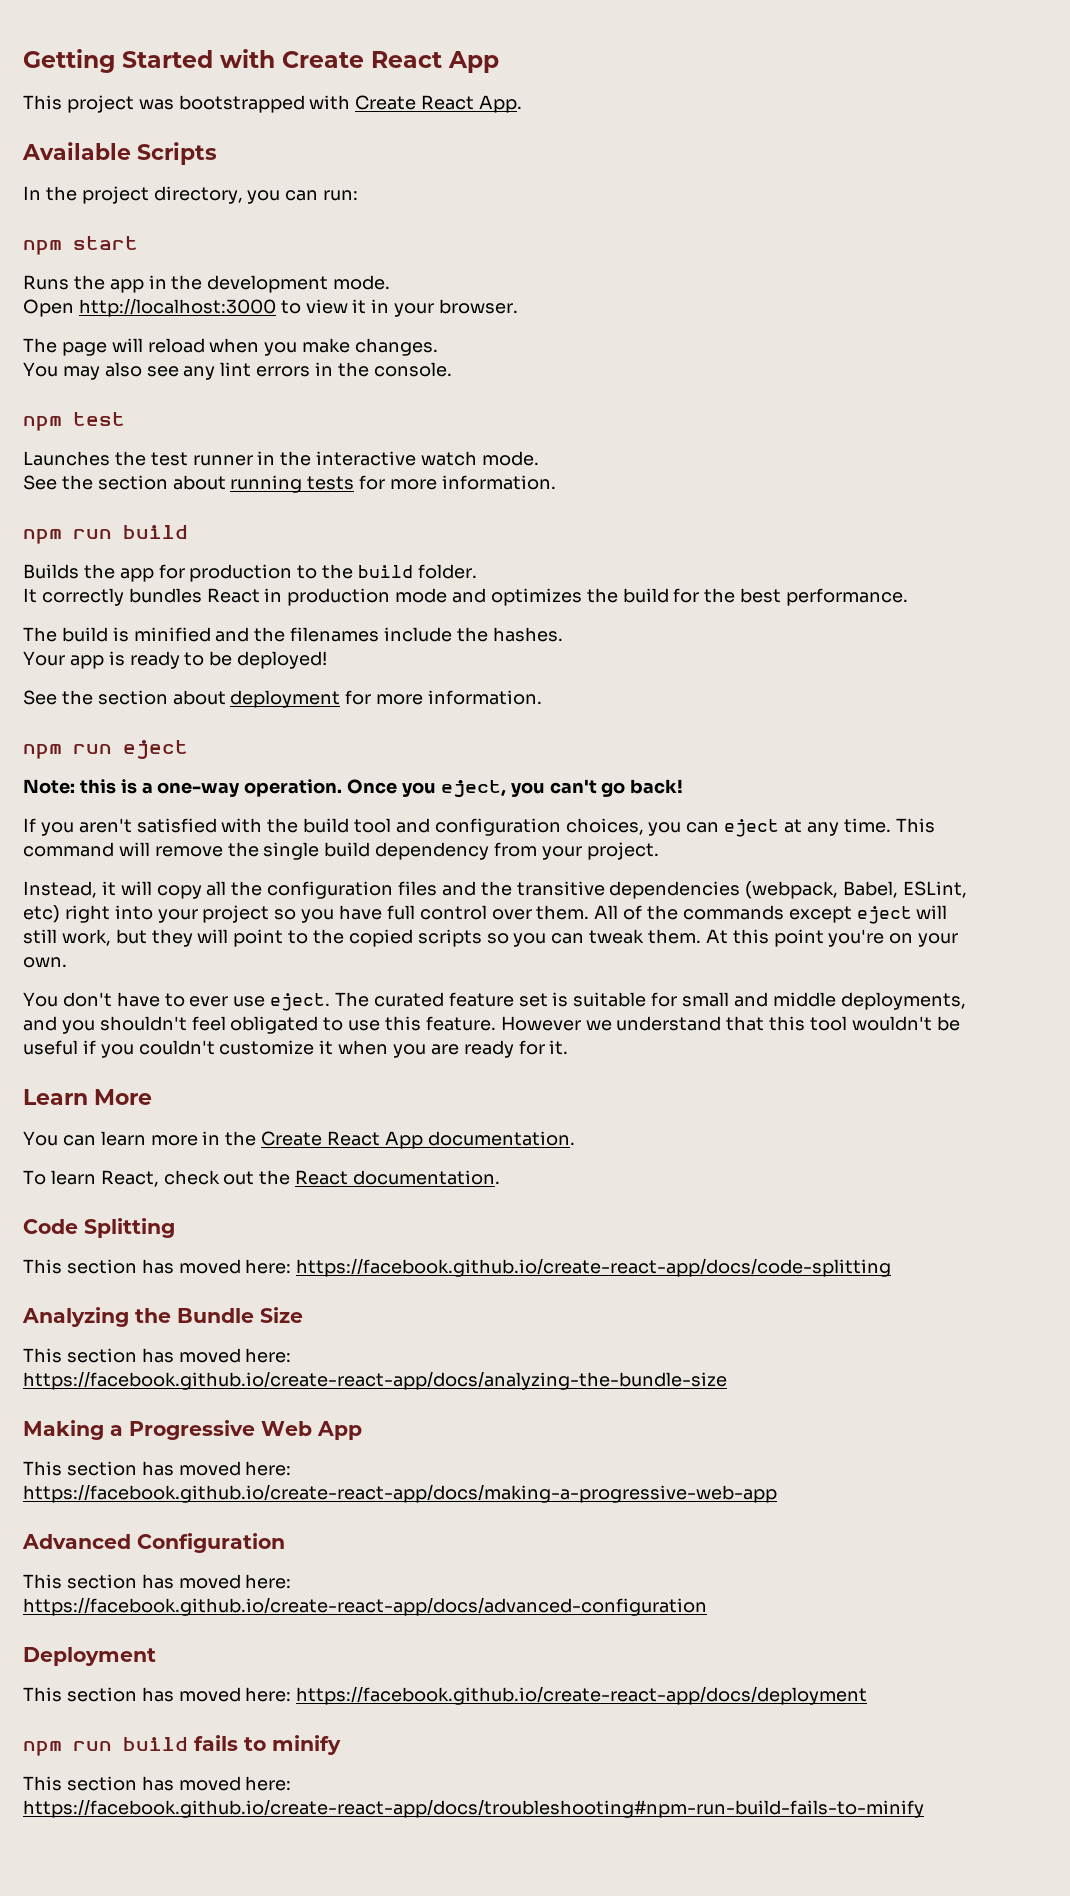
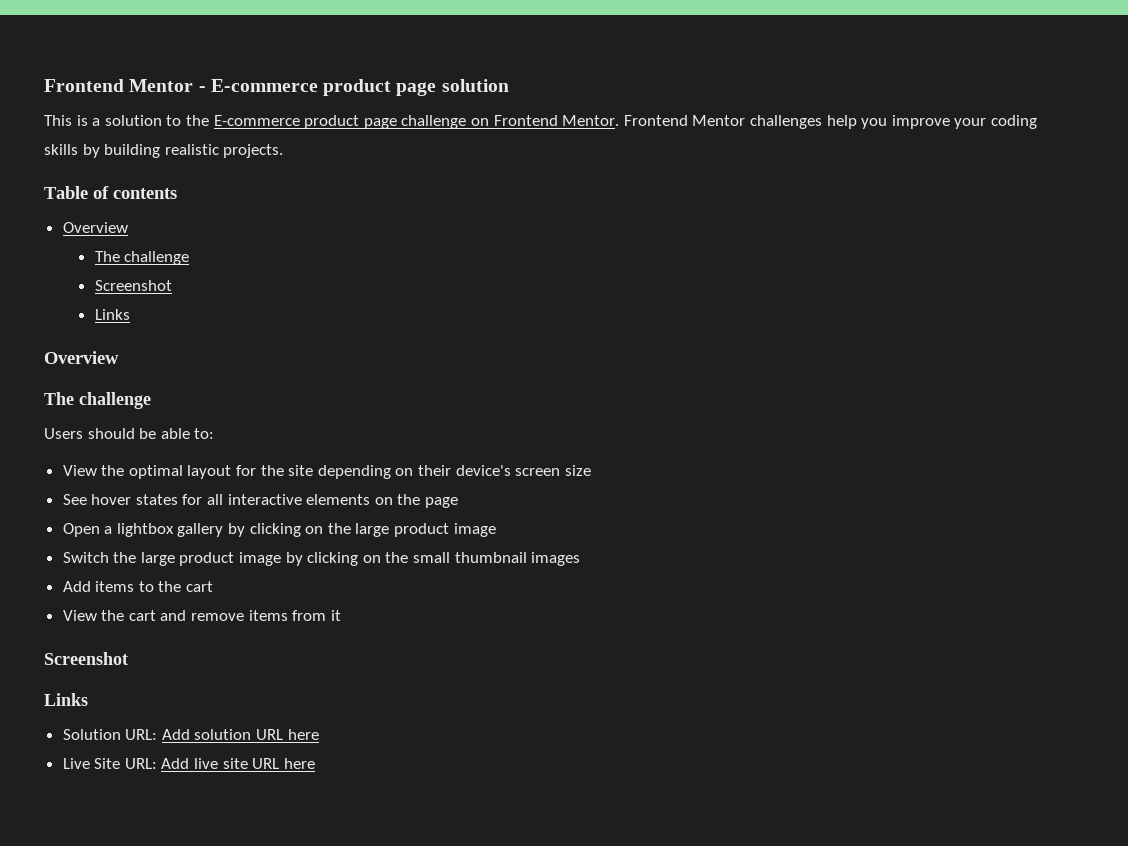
- Getting Started with Create React App
- This project was bootstrapped with Create React App.
- Available Scripts
- In the project directory, you can run:
- npm start
- Runs the app in the development mode.
- Open http://localhost:3000 to view it in your browser.
- The page will reload when you make changes.
- You may also see any lint errors in the console.
- npm test
- Launches the test runner in the interactive watch mode.
- See the section about running tests for more information.
- npm run build
- Builds the app for production to the build folder.
- It correctly bundles React in production mode and optimizes the build for the best performance.
- The build is minified and the filenames include the hashes.
- Your app is ready to be deployed!
- See the section about deployment for more information.
- npm run eject
- Note: this is a one-way operation. Once you eject, you can't go back!
- If you aren't satisfied with the build tool and configuration choices, you can eject at any time. This command will remove the single build dependency from your project.
- Instead, it will copy all the configuration files and the transitive dependencies (webpack, Babel, ESLint, etc) right into your project so you have full control over them. All of the commands except eject will still work, but they will point to the copied scripts so you can tweak them. At this point you're on your own.
- You don't have to ever use eject. The curated feature set is suitable for small and middle deployments, and you shouldn't feel obligated to use this feature. However we understand that this tool wouldn't be useful if you couldn't customize it when you are ready for it.
- Learn More
- You can learn more in the Create React App documentation.
- To learn React, check out the React documentation.
- Code Splitting
- This section has moved here: https://facebook.github.io/create-react-app/docs/code-splitting
- Analyzing the Bundle Size
- This section has moved here: https://facebook.github.io/create-react-app/docs/analyzing-the-bundle-size
- Making a Progressive Web App
- This section has moved here: https://facebook.github.io/create-react-app/docs/making-a-progressive-web-app
- Advanced Configuration
- This section has moved here: https://facebook.github.io/create-react-app/docs/advanced-configuration
- Deployment
- This section has moved here: https://facebook.github.io/create-react-app/docs/deployment
- npm run build fails to minify
- This section has moved here: https://facebook.github.io/create-react-app/docs/troubleshooting#npm-run-build-fails-to-minify
+ Frontend Mentor - E-commerce product page solution
+ This is a solution to the E-commerce product page challenge on Frontend Mentor. Frontend Mentor challenges help you improve your coding skills by building realistic projects.
+ Table of contents
+ Overview
+ The challenge
+ Screenshot
+ Links
+ Overview
+ The challenge
+ Users should be able to:
+ View the optimal layout for the site depending on their device's screen size
+ See hover states for all interactive elements on the page
+ Open a lightbox gallery by clicking on the large product image
+ Switch the large product image by clicking on the small thumbnail images
+ Add items to the cart
+ View the cart and remove items from it
+ Screenshot
+ Links
+ Solution URL: Add solution URL here
+ Live Site URL: Add live site URL here

